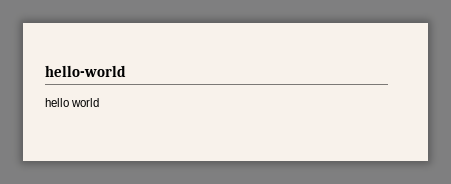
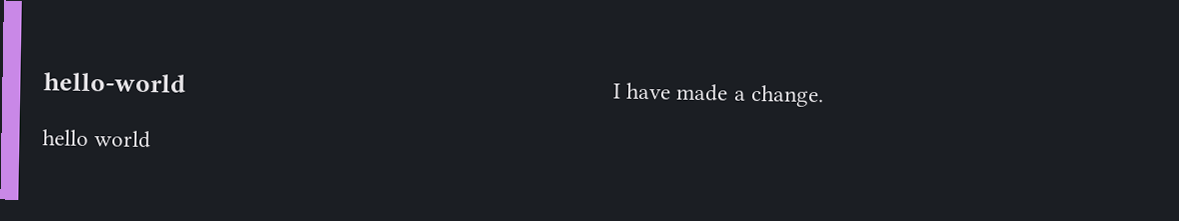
+ I have made a change.

